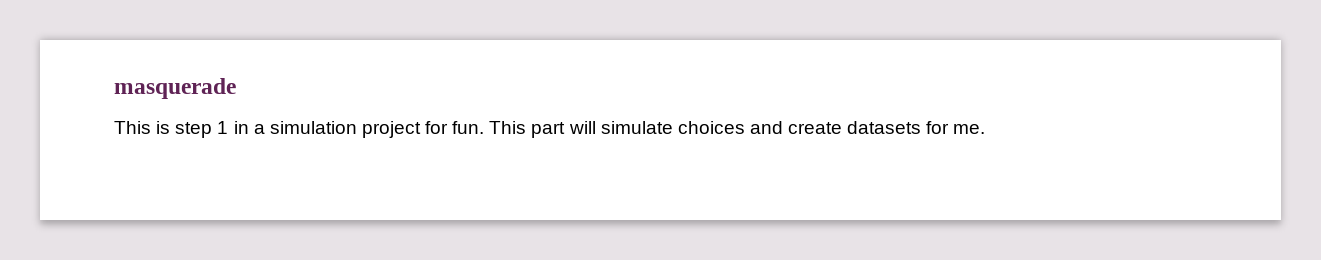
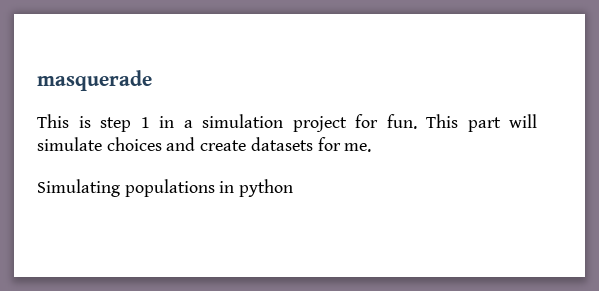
+ Simulating populations in python

